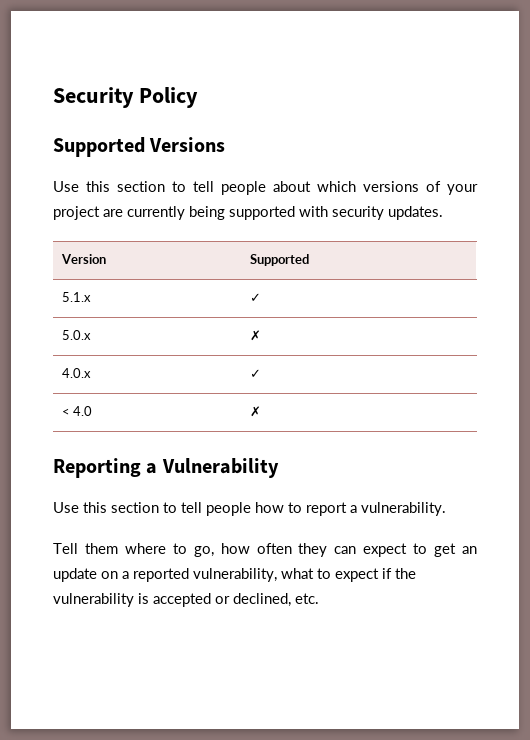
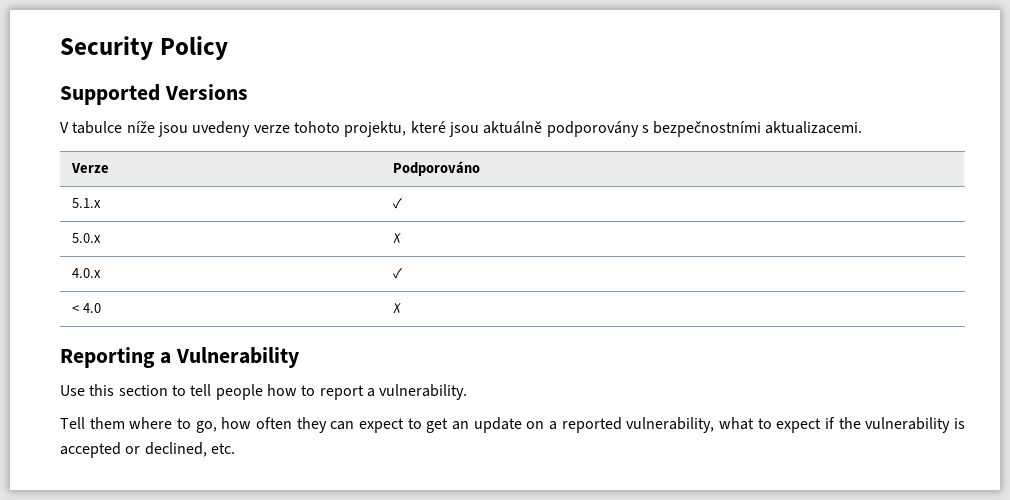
- Use this section to tell people about which versions of your project are currently being supported with security updates.
- Version | Supported
+ V tabulce níže jsou uvedeny verze tohoto projektu, které jsou aktuálně podporovány s bezpečnostními aktualizacemi.
+ Verze | Podporováno

